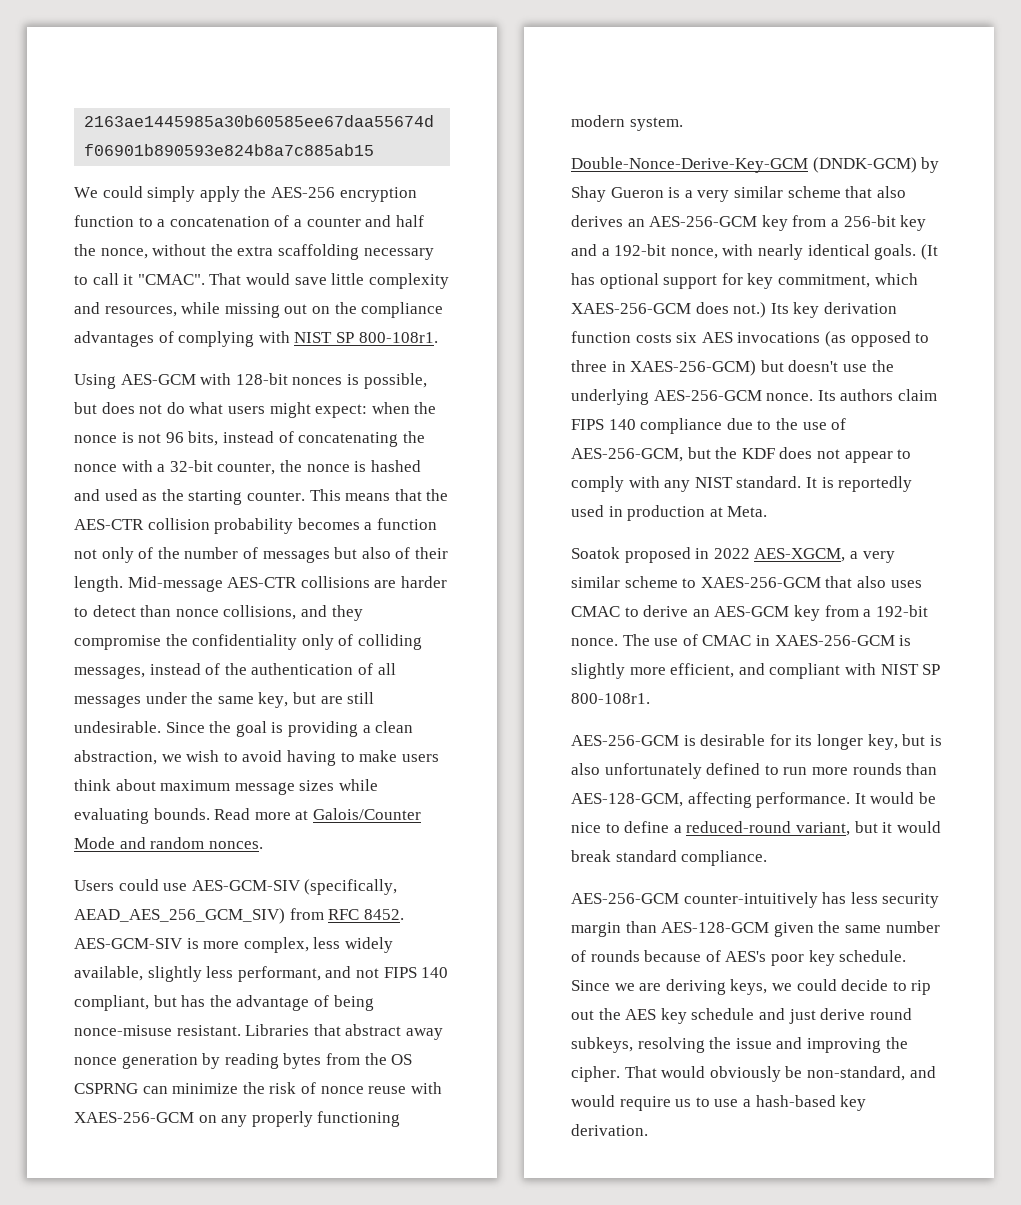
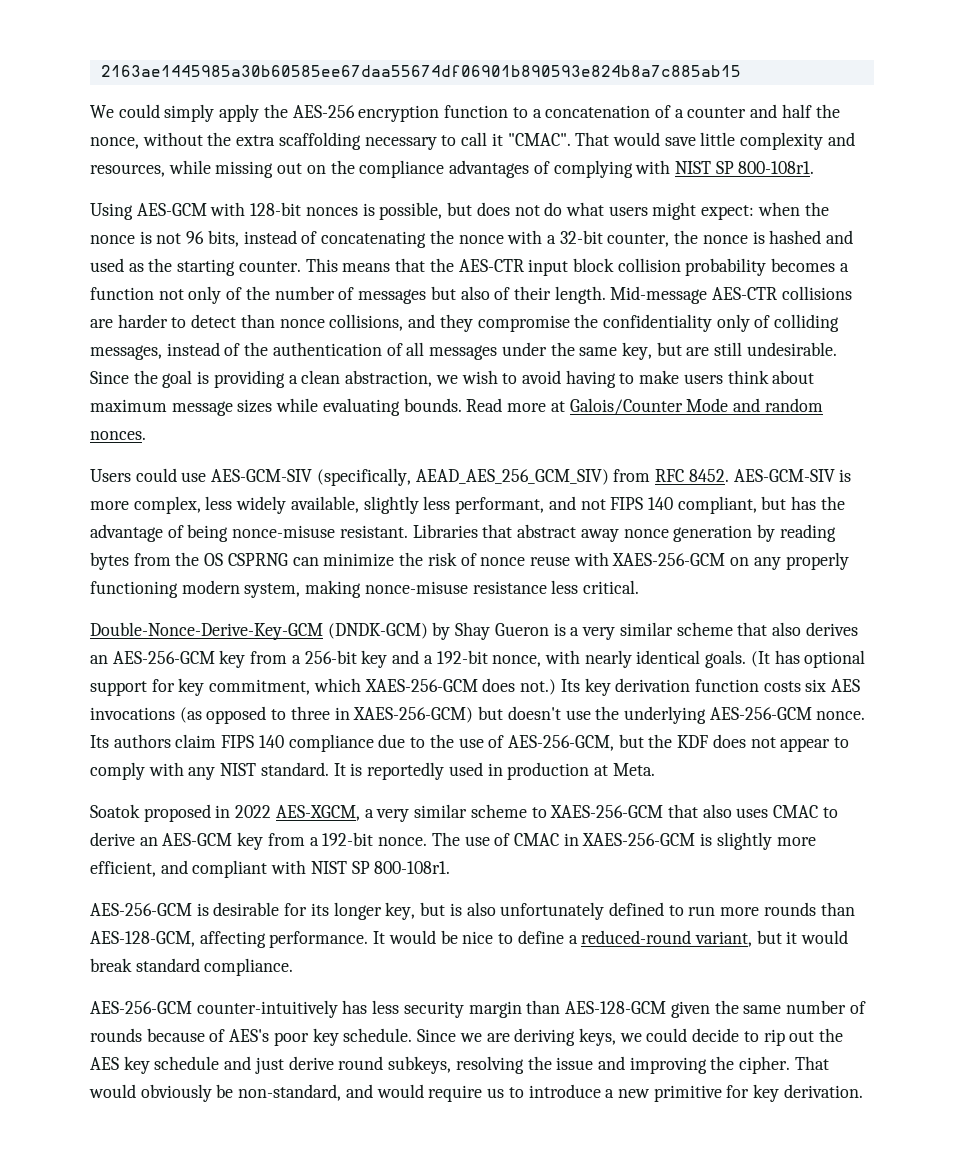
- This means that the AES-CTR collision probability becomes a function not only of the number of messages but also of their length.
+ This means that the AES-CTR input block collision probability becomes a function not only of the number of messages but also of their length.
- Libraries that abstract away nonce generation by reading bytes from the OS CSPRNG can minimize the risk of nonce reuse with XAES-256-GCM on any properly functioning modern system.
+ Libraries that abstract away nonce generation by reading bytes from the OS CSPRNG can minimize the risk of nonce reuse with XAES-256-GCM on any properly functioning modern system, making nonce-misuse resistance less critical.
- That would obviously be non-standard, and would require us to use a hash-based key derivation.
+ That would obviously be non-standard, and would require us to introduce a new primitive for key derivation.

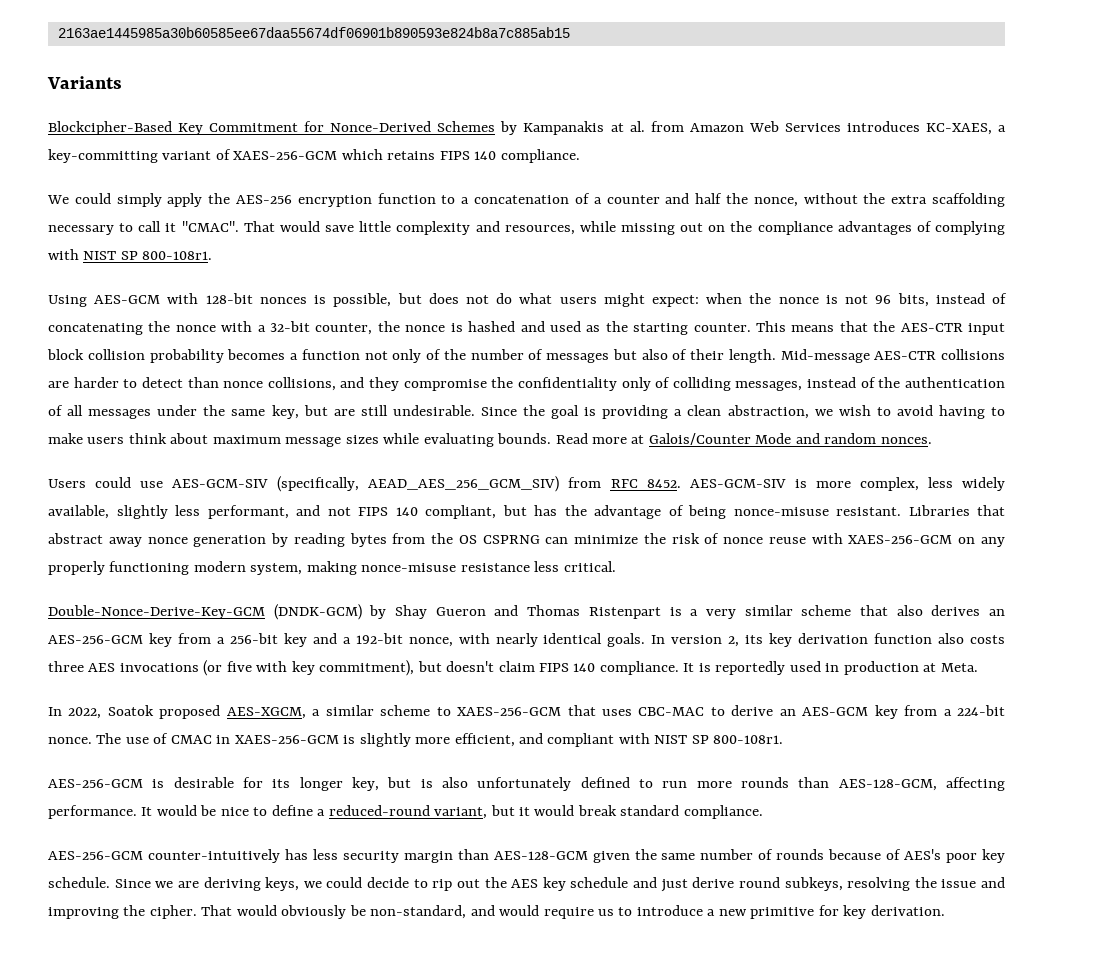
+ Variants
+ Blockcipher-Based Key Commitment for Nonce-Derived Schemes by Kampanakis at al. from Amazon Web Services introduces KC-XAES, a key-committing variant of XAES-256-GCM which retains FIPS 140 compliance.
- Double-Nonce-Derive-Key-GCM (DNDK-GCM) by Shay Gueron is a very similar scheme that also derives an AES-256-GCM key from a 256-bit key and a 192-bit nonce, with nearly identical goals.
+ Double-Nonce-Derive-Key-GCM (DNDK-GCM) by Shay Gueron and Thomas Ristenpart is a very similar scheme that also derives an AES-256-GCM key from a 256-bit key and a 192-bit nonce, with nearly identical goals.
- (It has optional support for key commitment, which XAES-256-GCM does not.) Its key derivation function costs six AES invocations (as opposed to three in XAES-256-GCM) but doesn't use the underlying AES-256-GCM nonce. Its authors claim FIPS 140 compliance due to the use of AES-256-GCM, but the KDF does not appear to comply with any NIST standard.
+ In version 2, its key derivation function also costs three AES invocations (or five with key commitment), but doesn't claim FIPS 140 compliance.
- Soatok proposed in 2022 AES-XGCM, a very similar scheme to XAES-256-GCM that also uses CMAC to derive an AES-GCM key from a 192-bit nonce.
+ In 2022, Soatok proposed AES-XGCM, a similar scheme to XAES-256-GCM that uses CBC-MAC to derive an AES-GCM key from a 224-bit nonce.

